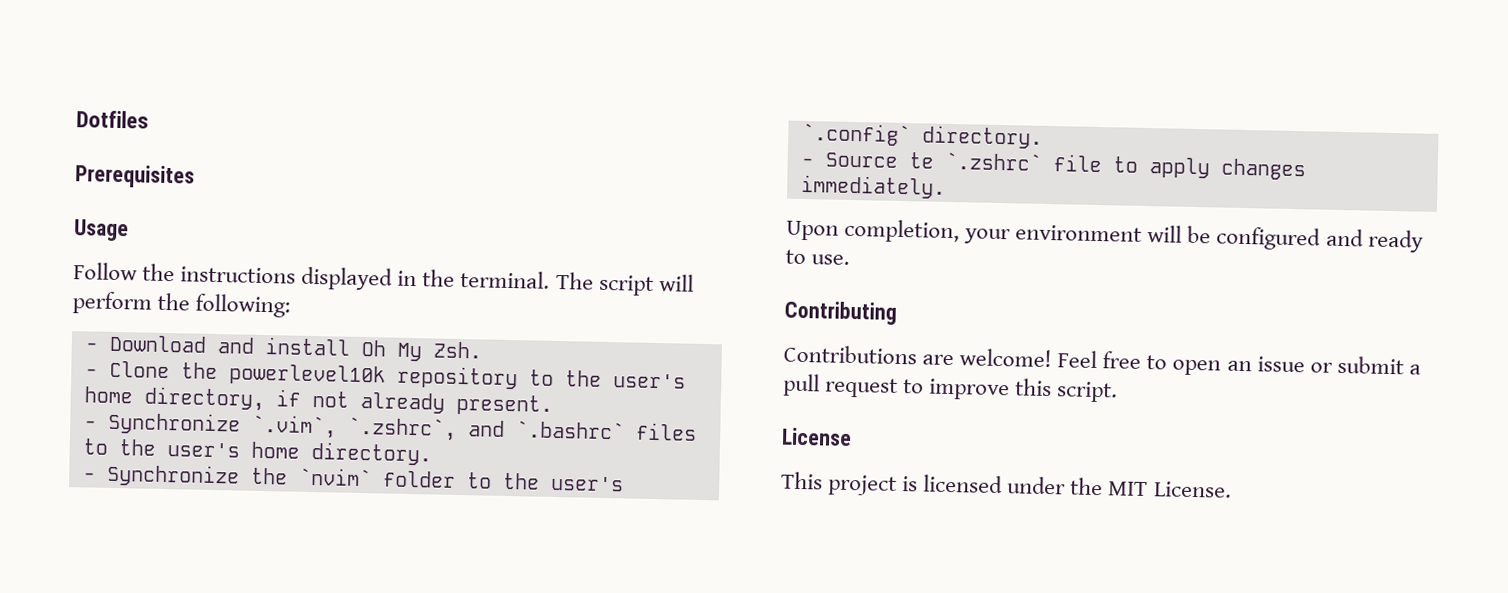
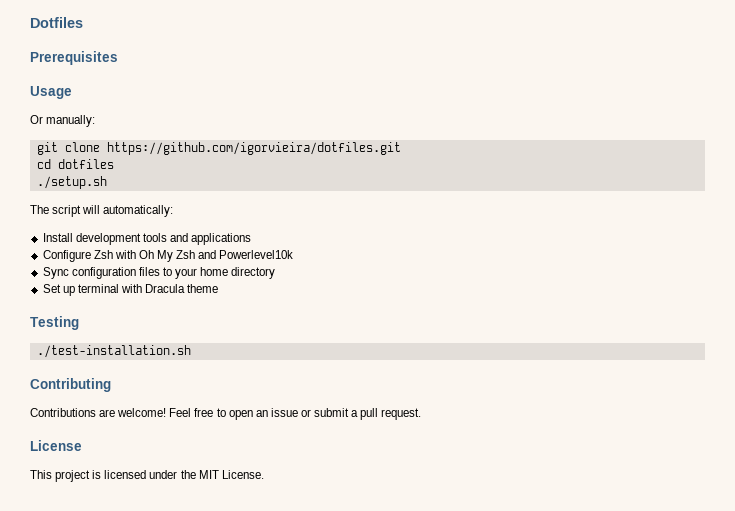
- Follow the instructions displayed in the terminal. The script will perform the following:
- - Download and install Oh My Zsh.
- - Clone the powerlevel10k repository to the user's home directory, if not already present.
- - Synchronize `.vim`, `.zshrc`, and `.bashrc` files to the user's home directory.
- - Synchronize the `nvim` folder to the user's `.config` directory.
- - Source te `.zshrc` file to apply changes immediately.
- Upon completion, your environment will be configured and ready to use.
+ Or manually:
+ git clone https://github.com/igorvieira/dotfiles.git
+ cd dotfiles
+ ./setup.sh
+ The script will automatically:
+ Install development tools and applications
+ Configure Zsh with Oh My Zsh and Powerlevel10k
+ Sync configuration files to your home directory
+ Set up terminal with Dracula theme
+ Testing
+ ./test-installation.sh
- Feel free to open an issue or submit a pull request to improve this script.
+ Feel free to open an issue or submit a pull request.

